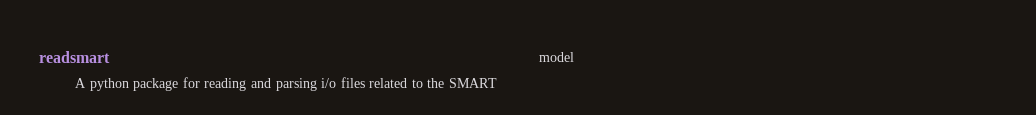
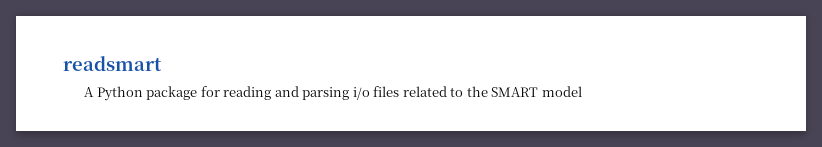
- A python package for reading and parsing i/o files related to the SMART model
+ A Python package for reading and parsing i/o files related to the SMART model

